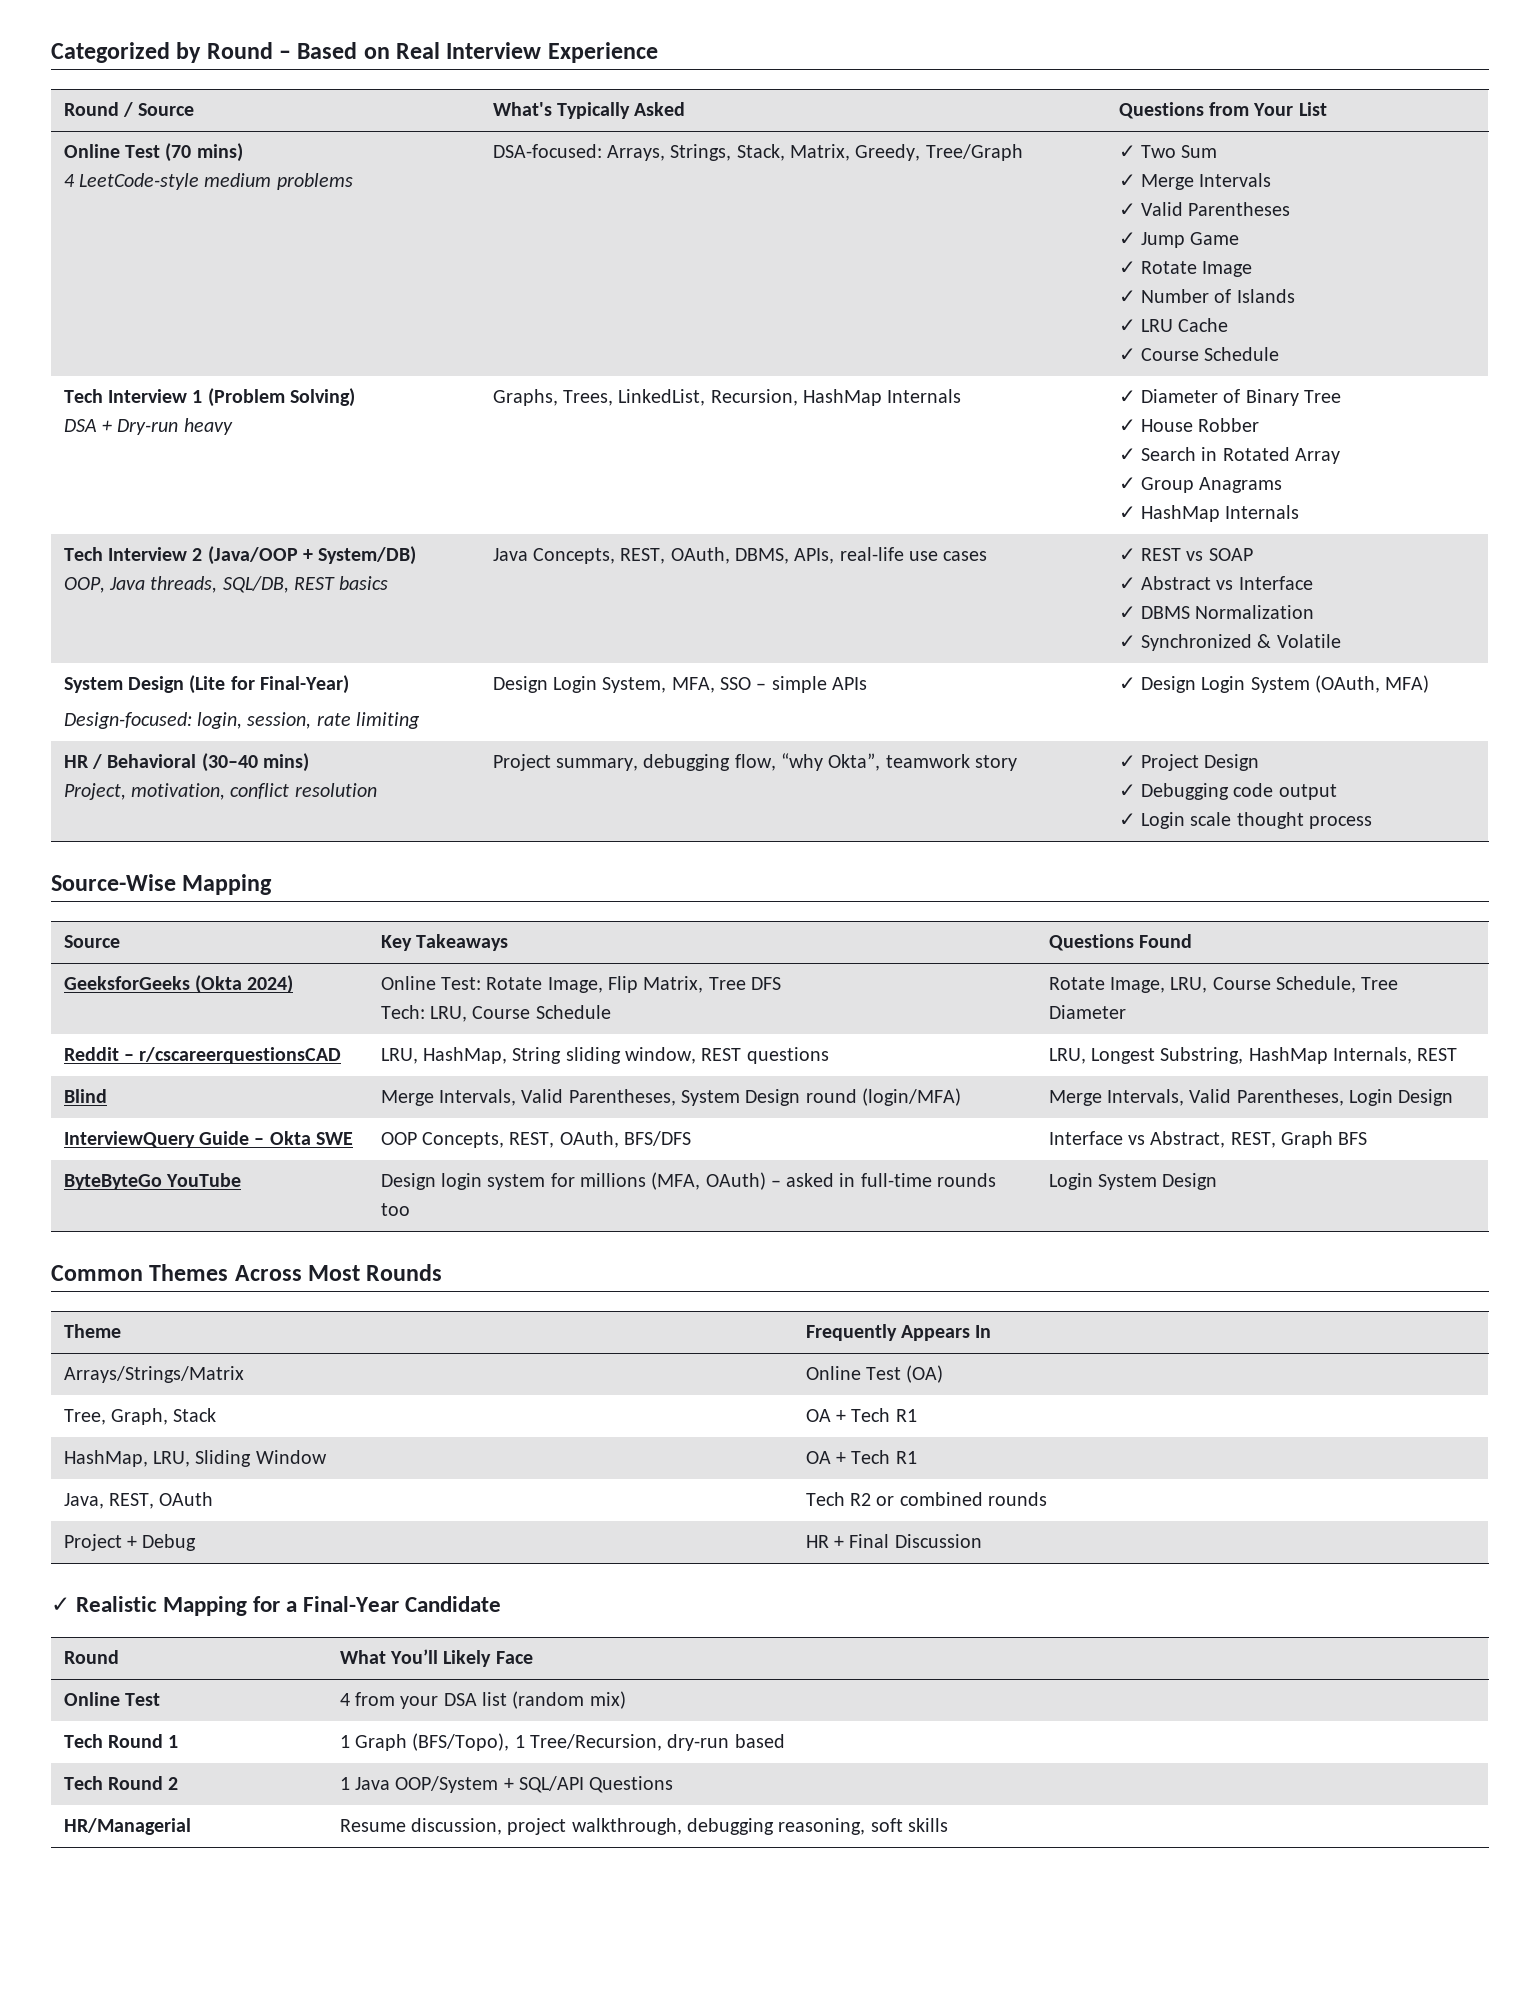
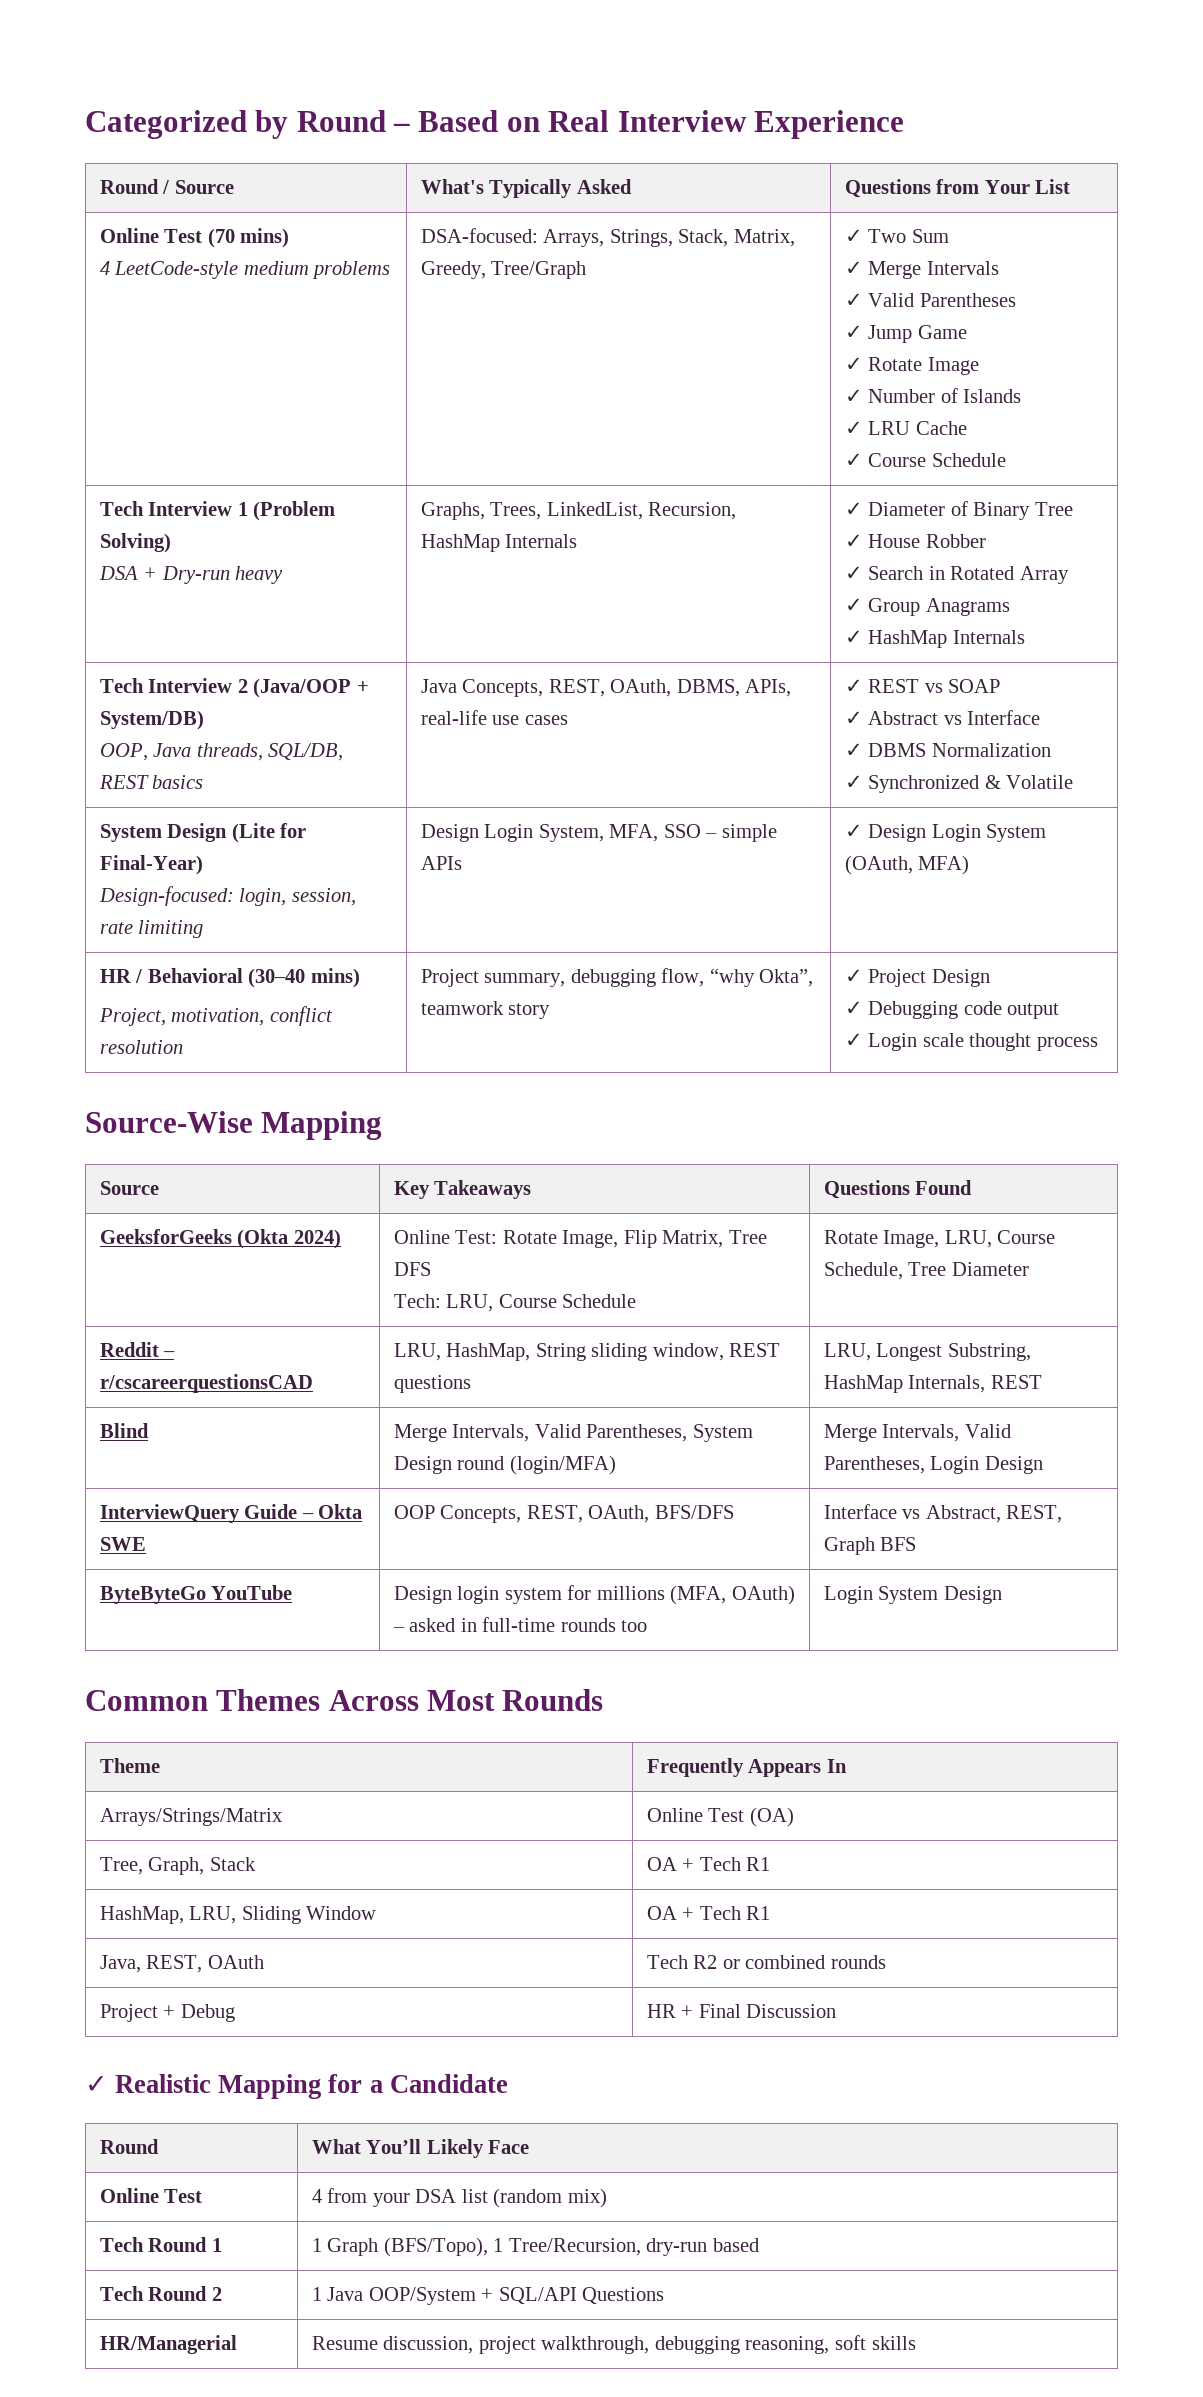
- ✓ Realistic Mapping for a Final-Year Candidate
+ ✓ Realistic Mapping for a Candidate

